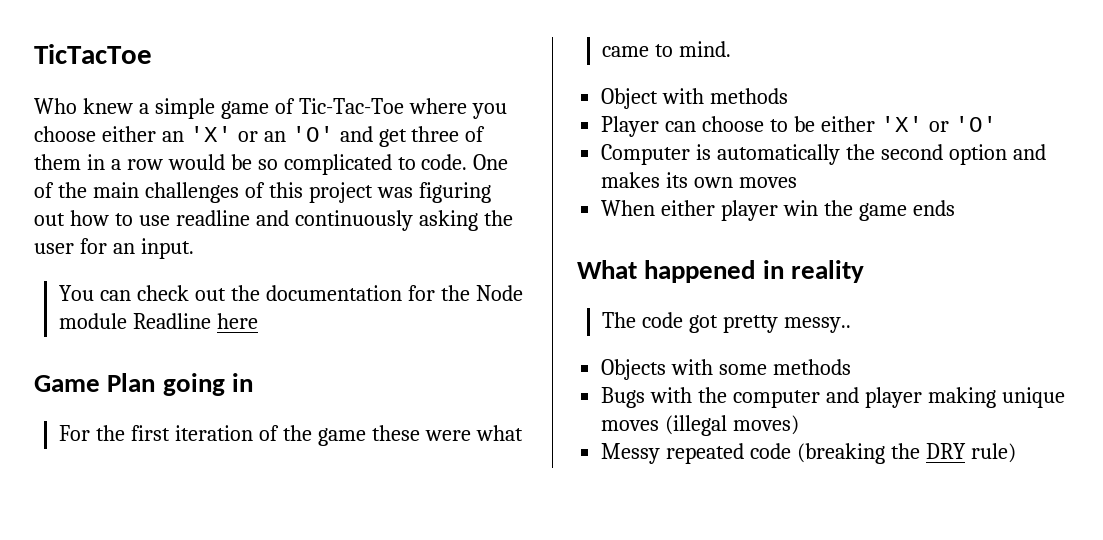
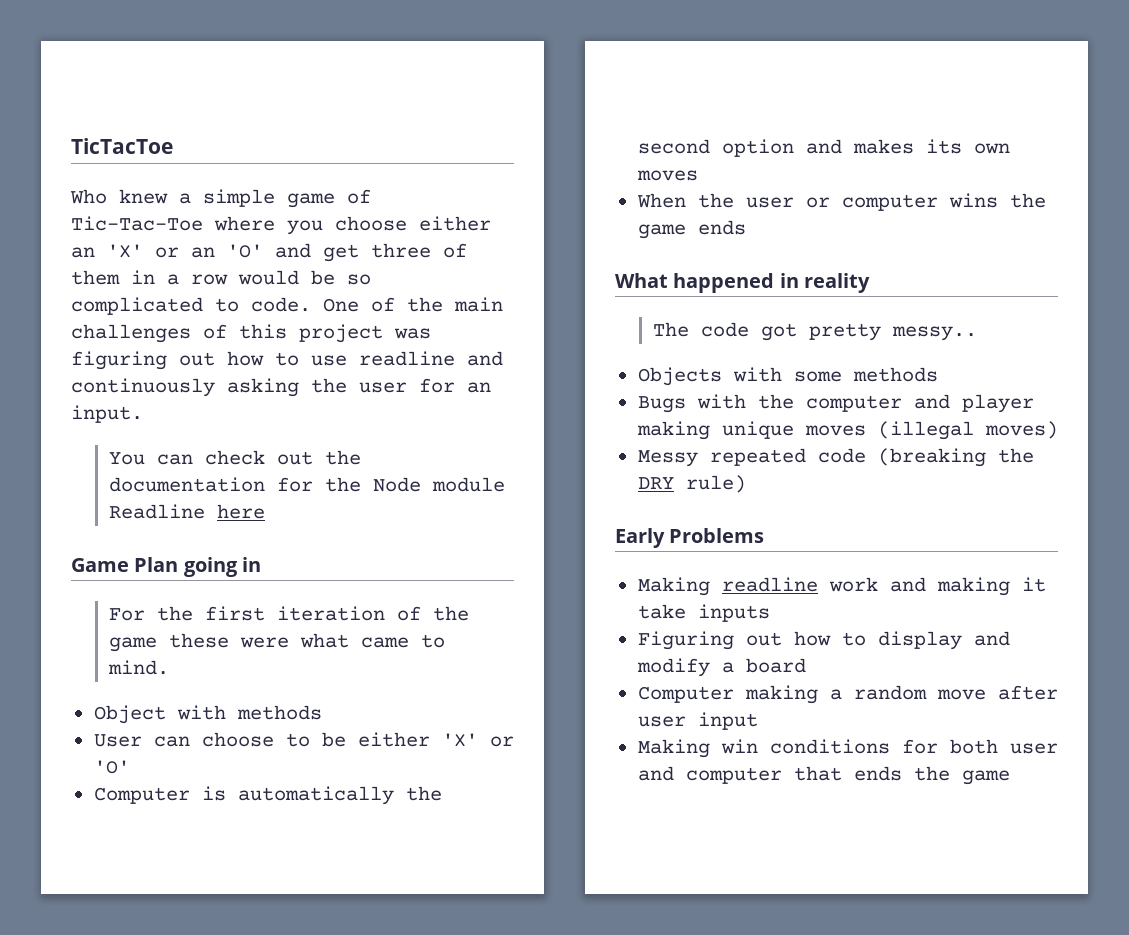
- Player can choose to be either 'X' or 'O'
+ User can choose to be either 'X' or 'O'
- When either player win the game ends
+ When the user or computer wins the game ends
+ Early Problems
+ Making readline work and making it take inputs
+ Figuring out how to display and modify a board
+ Computer making a random move after user input
+ Making win conditions for both user and computer that ends the game

